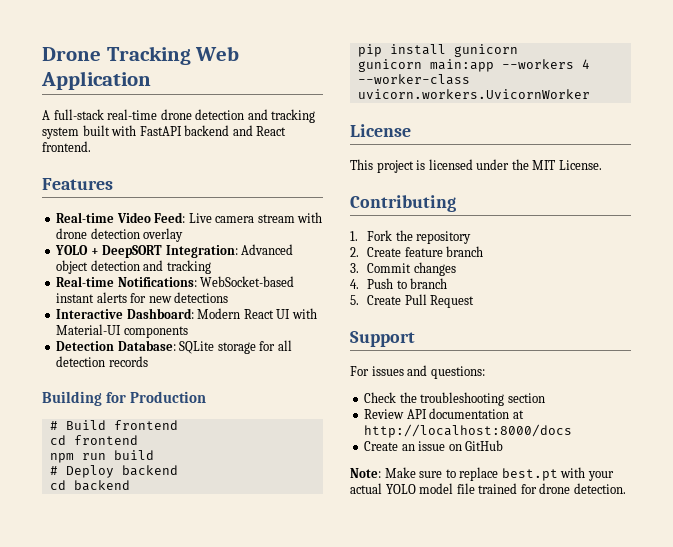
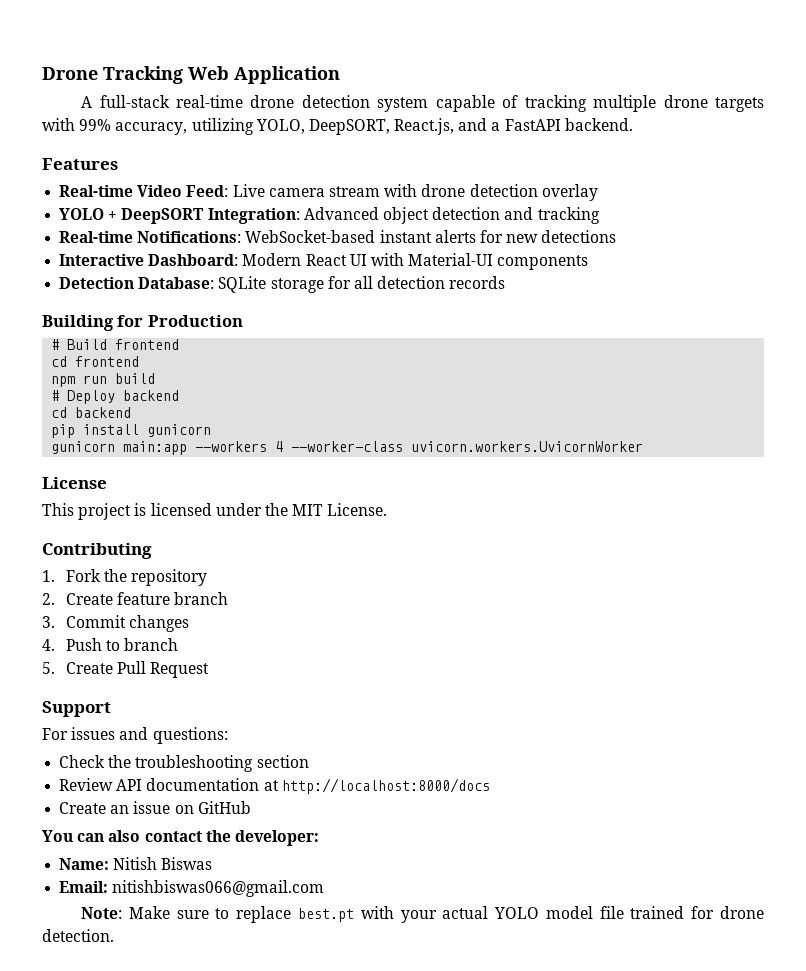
- A full-stack real-time drone detection and tracking system built with FastAPI backend and React frontend.
+ A full-stack real-time drone detection system capable of tracking multiple drone targets with 99% accuracy, utilizing YOLO, DeepSORT, React.js, and a FastAPI backend.
+ You can also contact the developer:
+ Name: Nitish Biswas
+ Email: nitishbiswas066@gmail.com

